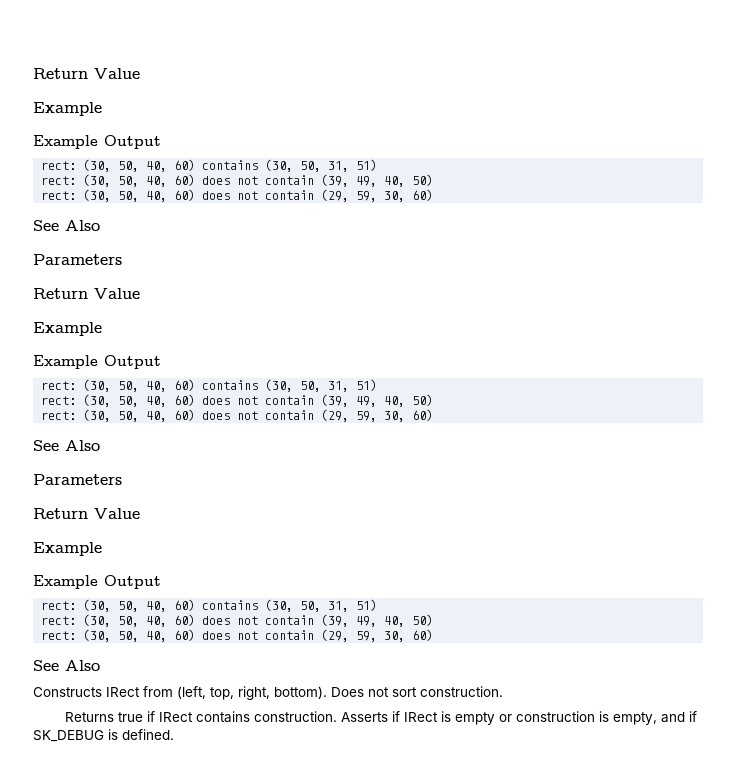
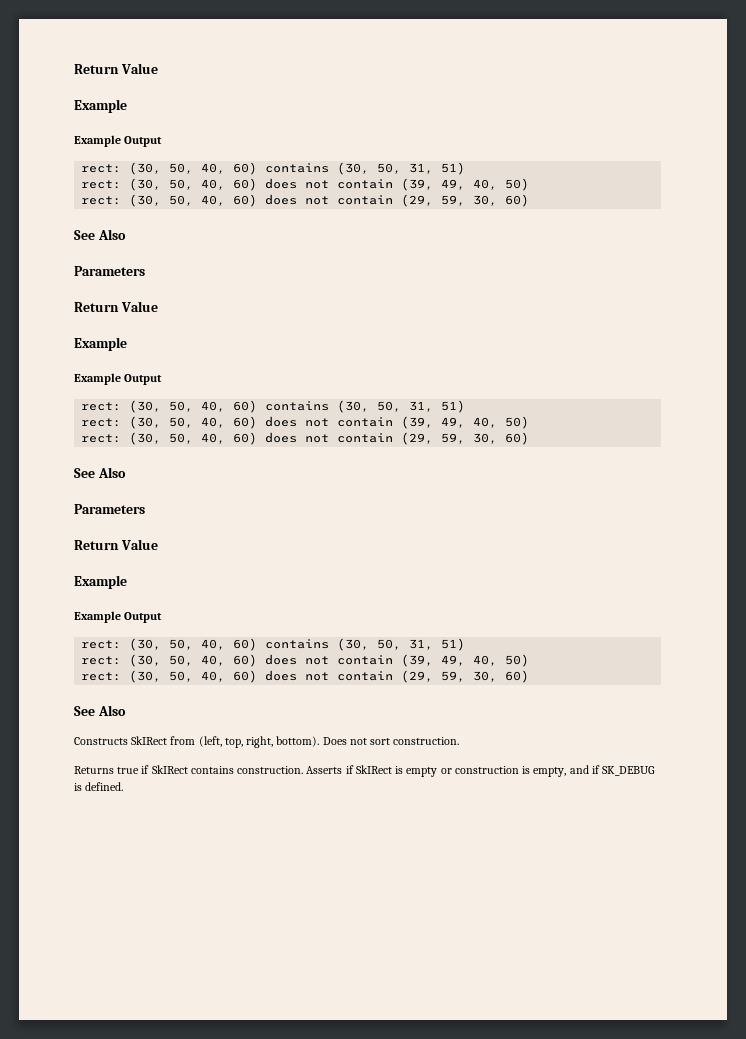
- Constructs IRect from (left, top, right, bottom).
+ Constructs SkIRect from (left, top, right, bottom).
- Returns true if IRect contains construction.
+ Returns true if SkIRect contains construction.
- Asserts if IRect is empty or construction is empty, and if SK_DEBUG is defined.
+ Asserts if SkIRect is empty or construction is empty, and if SK_DEBUG is defined.

